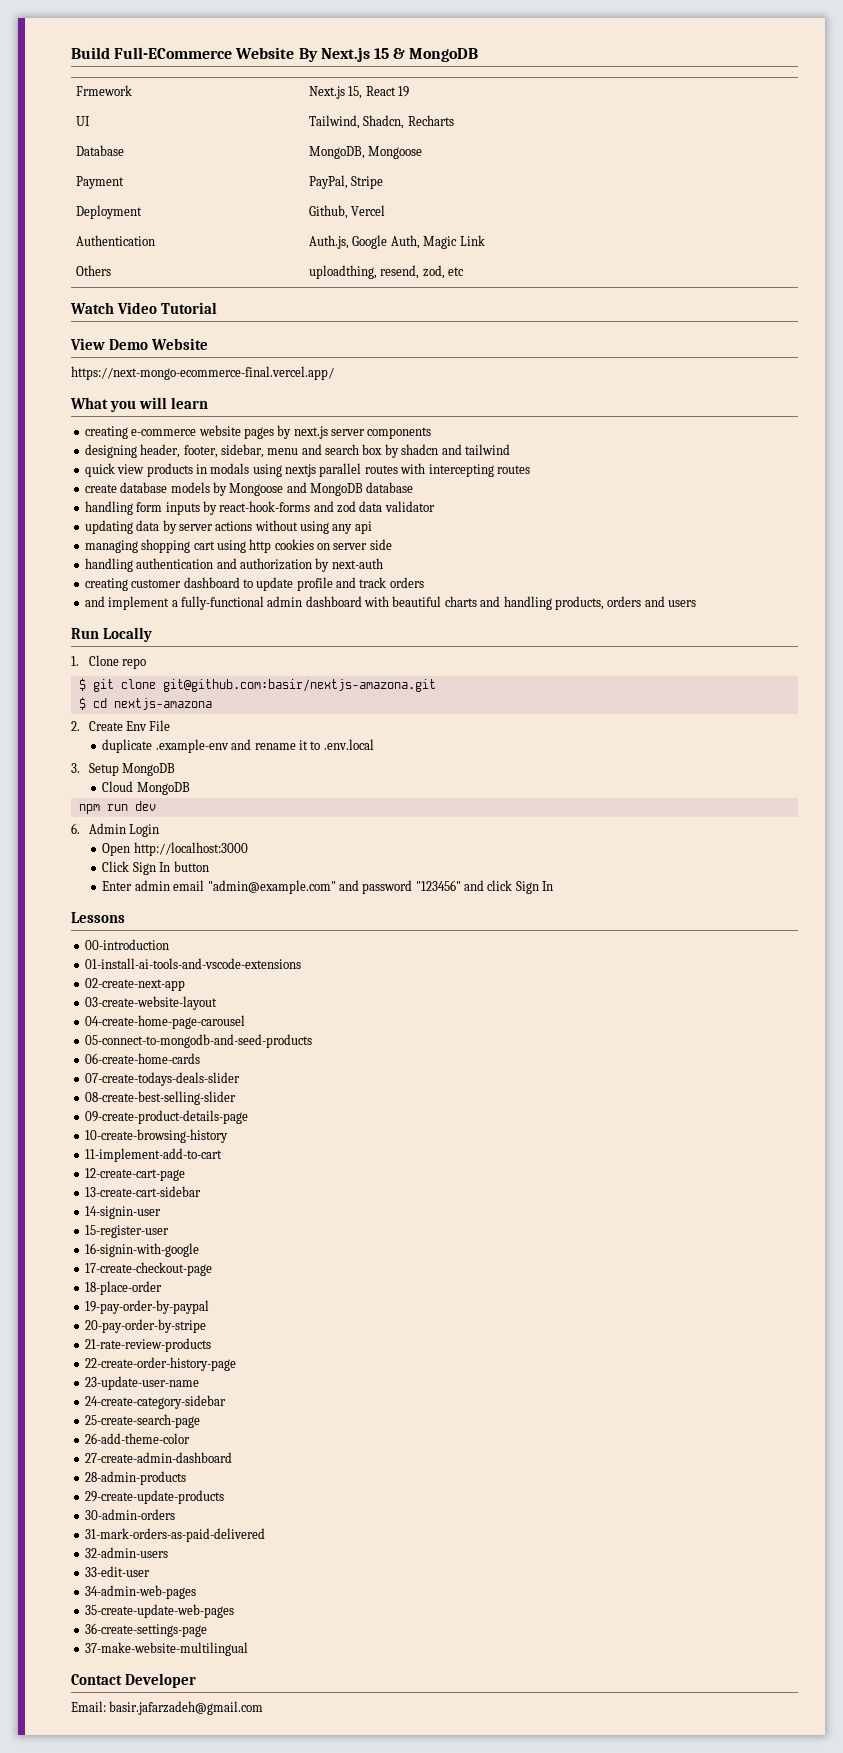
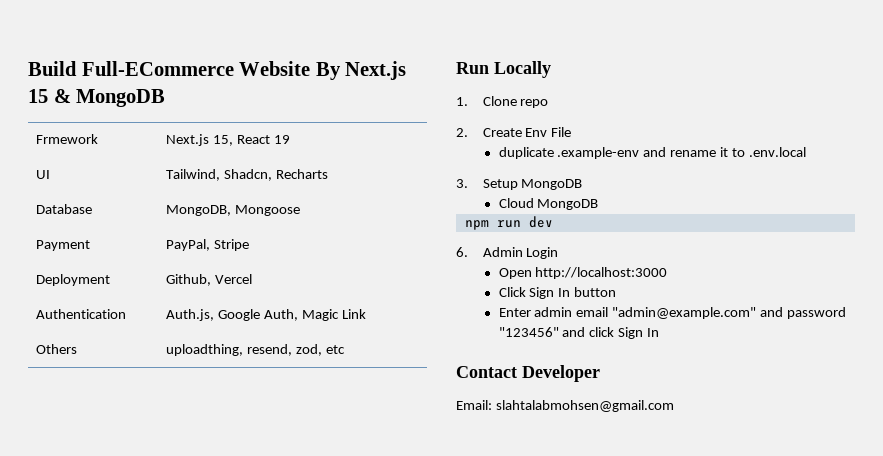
- Watch Video Tutorial
- View Demo Website
- https://next-mongo-ecommerce-final.vercel.app/
- What you will learn
- creating e-commerce website pages by next.js server components
- designing header, footer, sidebar, menu and search box by shadcn and tailwind
- quick view products in modals using nextjs parallel routes with intercepting routes
- create database models by Mongoose and MongoDB database
- handling form inputs by react-hook-forms and zod data validator
- updating data by server actions without using any api
- managing shopping cart using http cookies on server side
- handling authentication and authorization by next-auth
- creating customer dashboard to update profile and track orders
- and implement a fully-functional admin dashboard with beautiful charts and handling products, orders and users
- $ git clone git@github.com:basir/nextjs-amazona.git
- $ cd nextjs-amazona
- Lessons
- 00-introduction
- 01-install-ai-tools-and-vscode-extensions
- 02-create-next-app
- 03-create-website-layout
- 04-create-home-page-carousel
- 05-connect-to-mongodb-and-seed-products
- 06-create-home-cards
- 07-create-todays-deals-slider
- 08-create-best-selling-slider
- 09-create-product-details-page
- 10-create-browsing-history
- 11-implement-add-to-cart
- 12-create-cart-page
- 13-create-cart-sidebar
- 14-signin-user
- 15-register-user
- 16-signin-with-google
- 17-create-checkout-page
- 18-place-order
- 19-pay-order-by-paypal
- 20-pay-order-by-stripe
- 21-rate-review-products
- 22-create-order-history-page
- 23-update-user-name
- 24-create-category-sidebar
- 25-create-search-page
- 26-add-theme-color
- 27-create-admin-dashboard
- 28-admin-products
- 29-create-update-products
- 30-admin-orders
- 31-mark-orders-as-paid-delivered
- 32-admin-users
- 33-edit-user
- 34-admin-web-pages
- 35-create-update-web-pages
- 36-create-settings-page
- 37-make-website-multilingual
- Email: basir.jafarzadeh@gmail.com
+ Email: slahtalabmohsen@gmail.com

